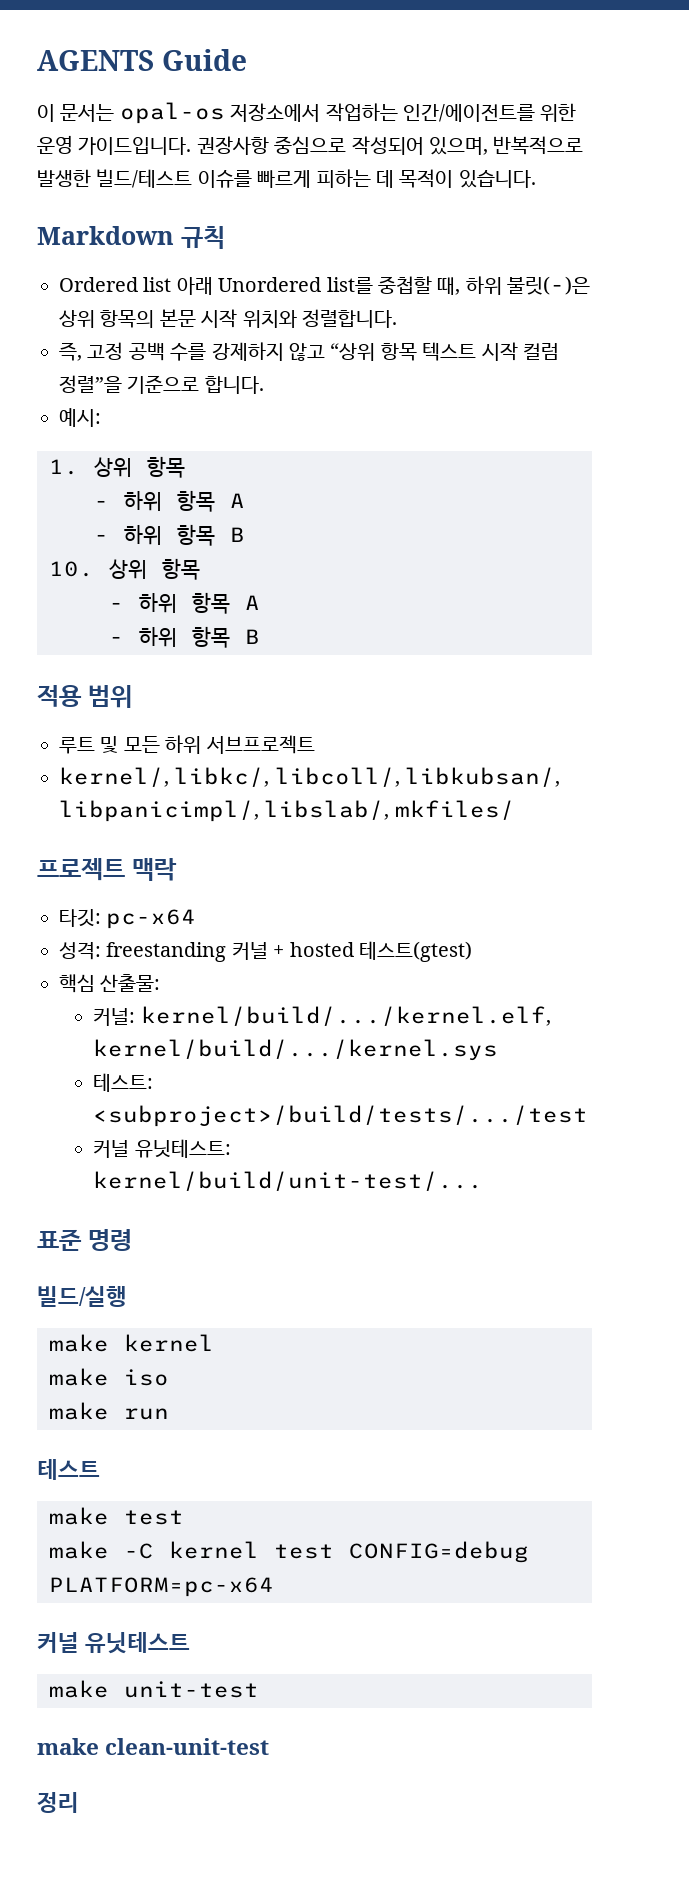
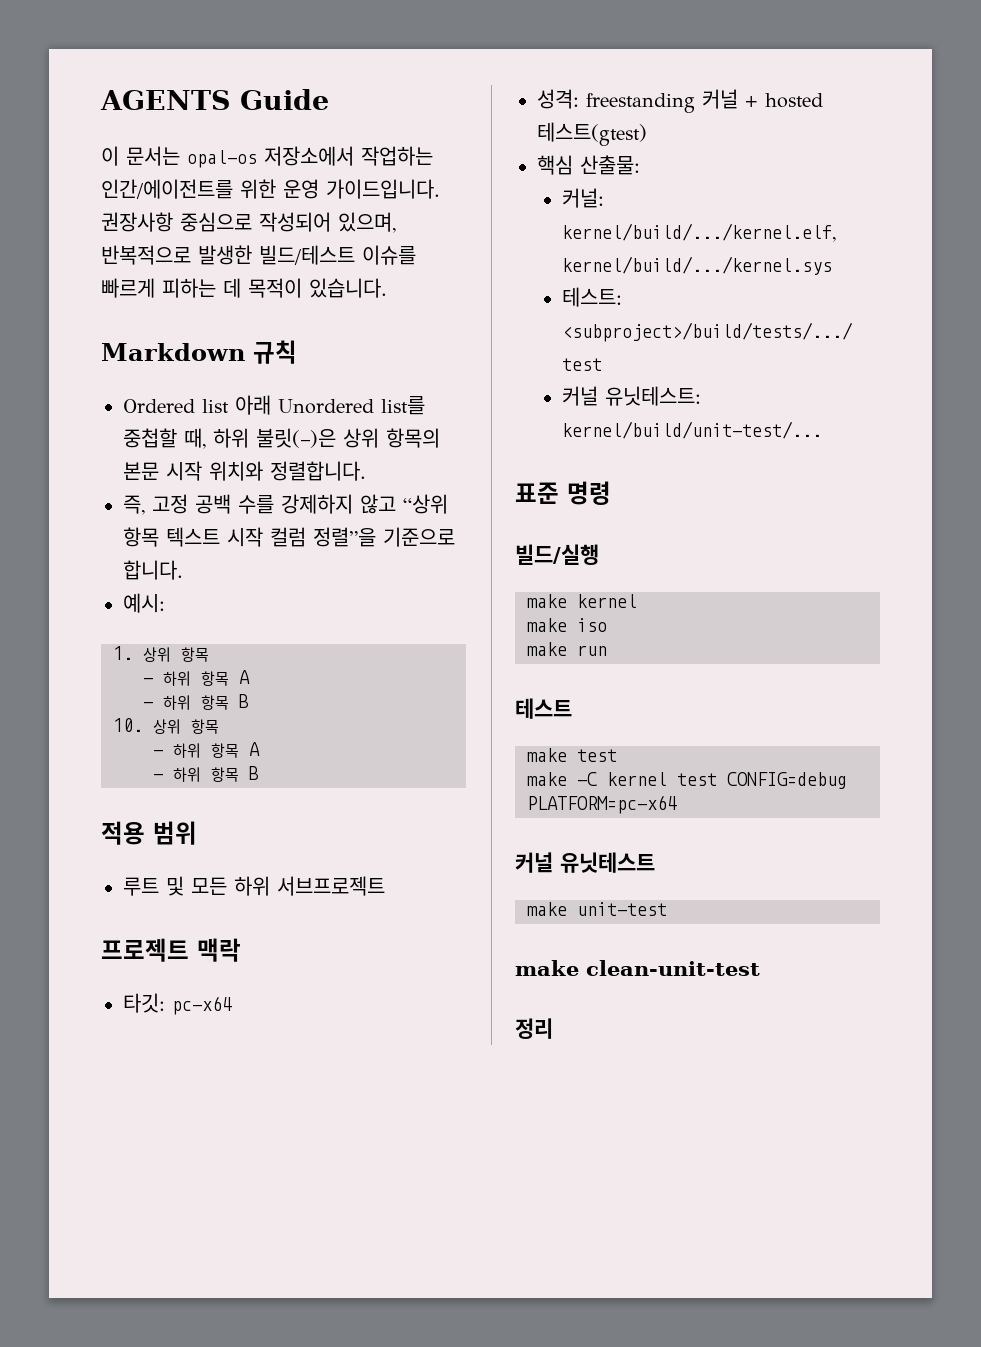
- kernel/, libkc/, libcoll/, libkubsan/, libpanicimpl/, libslab/, mkfiles/

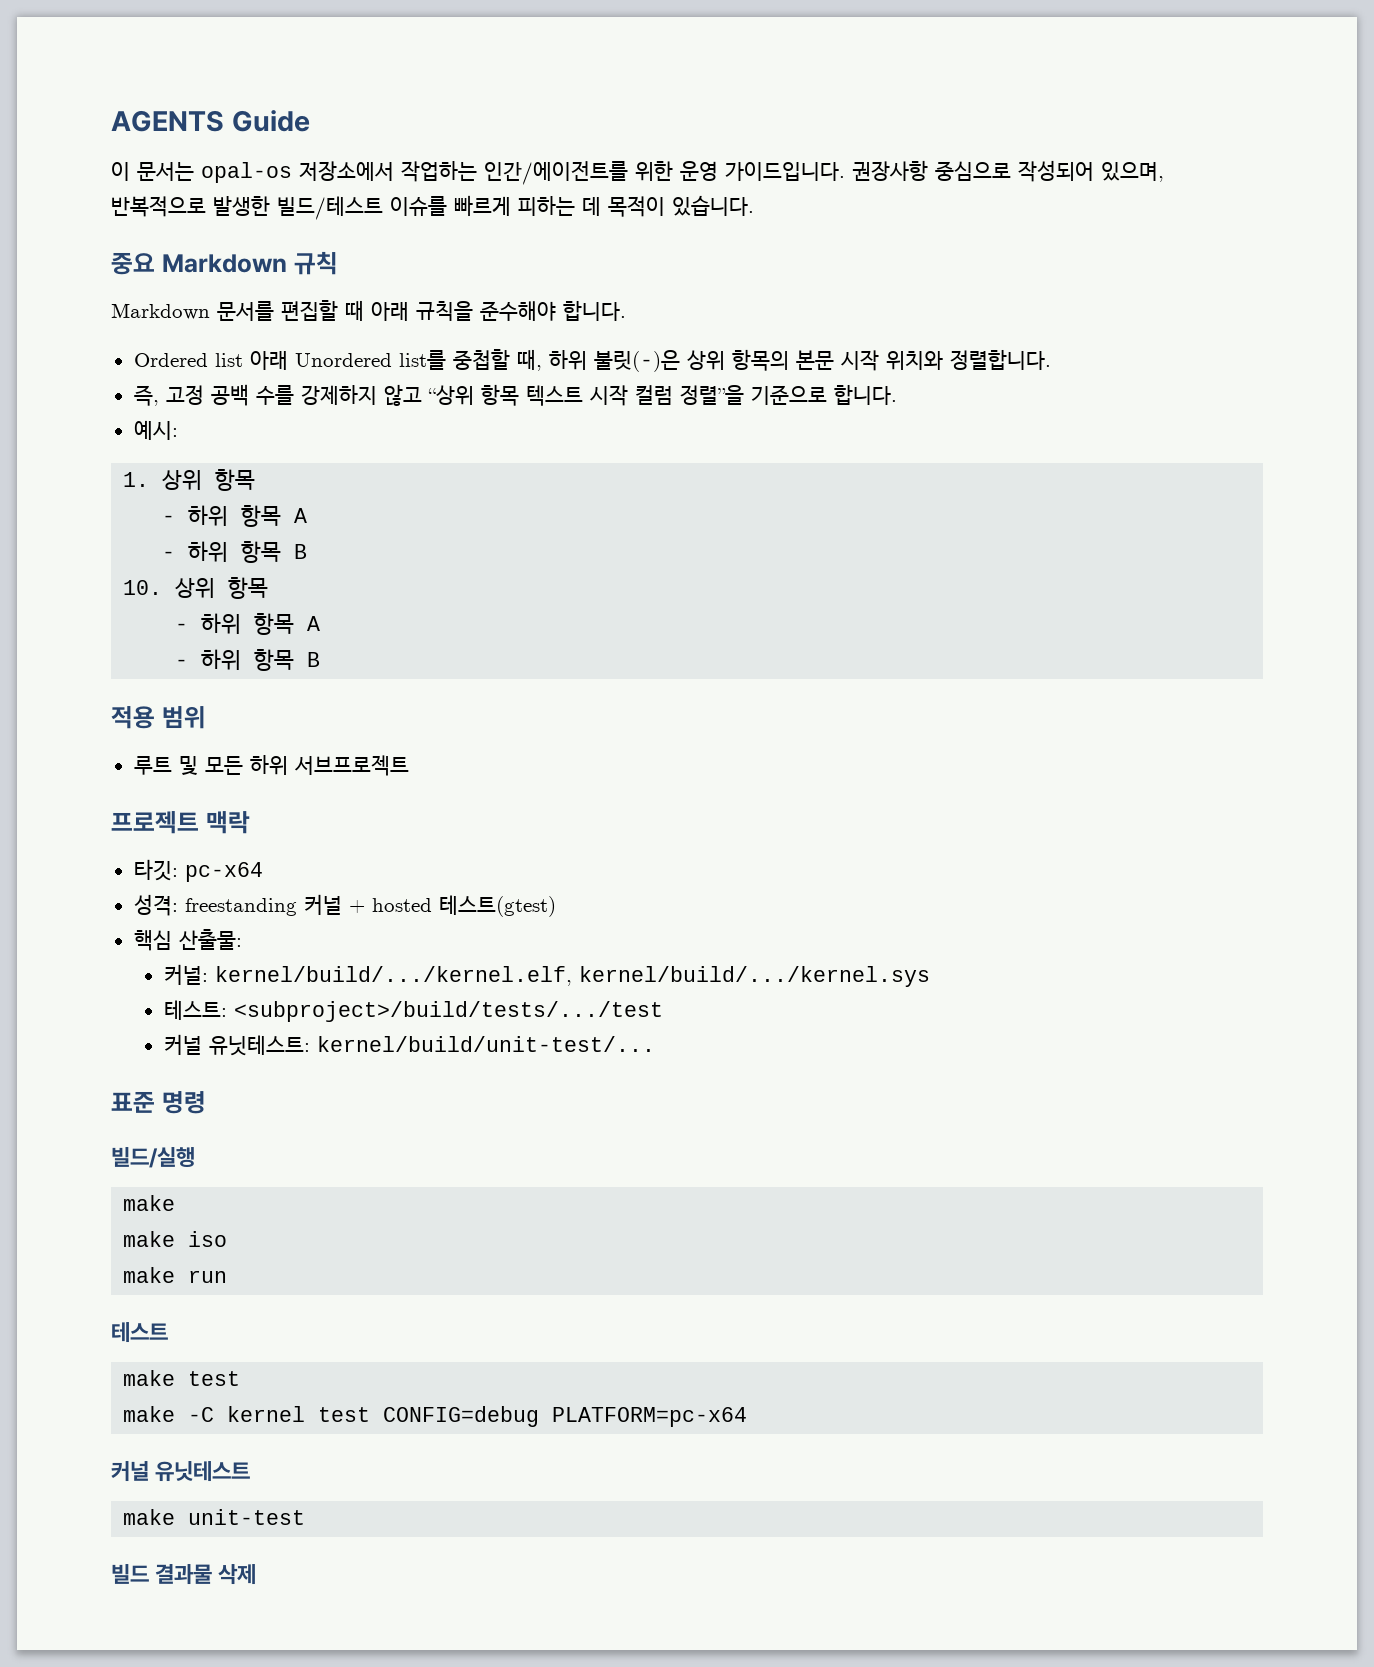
- Markdown 규칙
+ 중요 Markdown 규칙
+ Markdown 문서를 편집할 때 아래 규칙을 준수해야 합니다.
  빌드/실행
- make kernel
+ make
- make clean-unit-test
- 정리
+ 빌드 결과물 삭제

